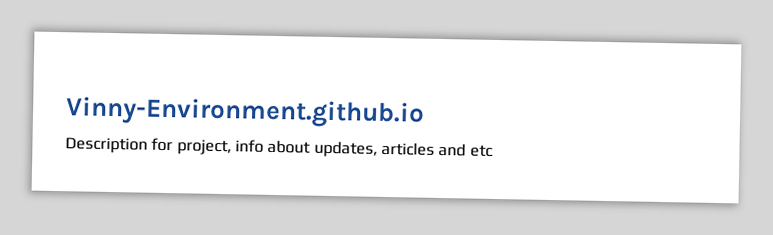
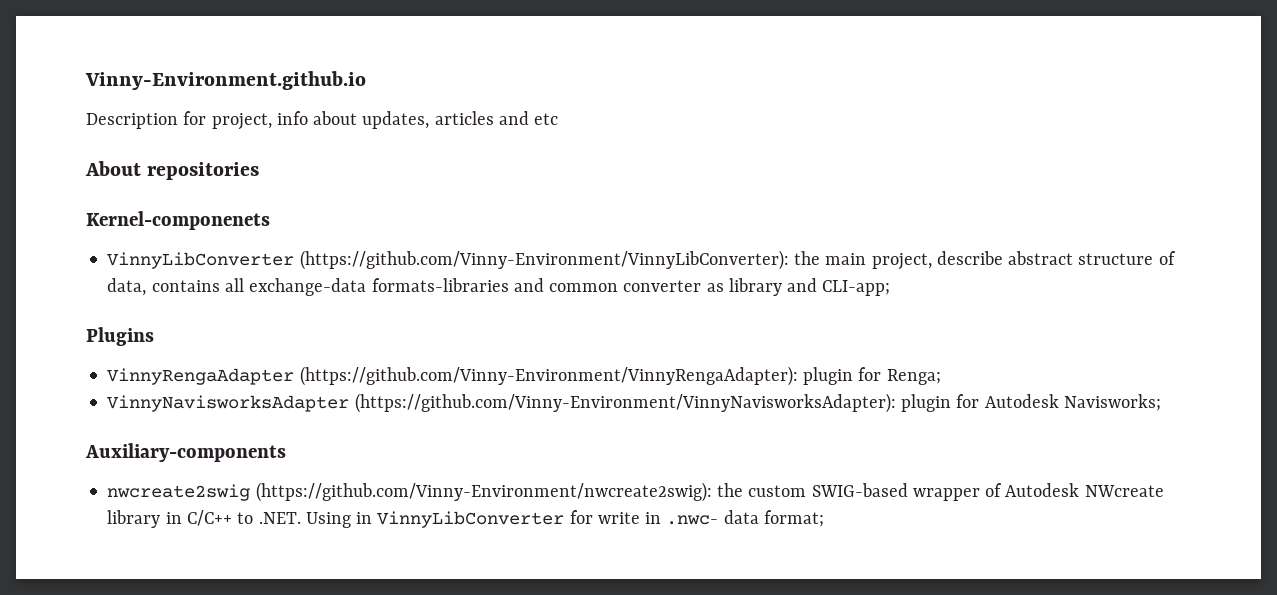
+ About repositories
+ Kernel-componenets
+ VinnyLibConverter (https://github.com/Vinny-Environment/VinnyLibConverter): the main project, describe abstract structure of data, contains all exchange-data formats-libraries and common converter as library and CLI-app;
+ Plugins
+ VinnyRengaAdapter (https://github.com/Vinny-Environment/VinnyRengaAdapter): plugin for Renga;
+ VinnyNavisworksAdapter (https://github.com/Vinny-Environment/VinnyNavisworksAdapter): plugin for Autodesk Navisworks;
+ Auxiliary-components
+ nwcreate2swig (https://github.com/Vinny-Environment/nwcreate2swig): the custom SWIG-based wrapper of Autodesk NWcreate library in C/C++ to .NET. Using in VinnyLibConverter for write in .nwc- data format;

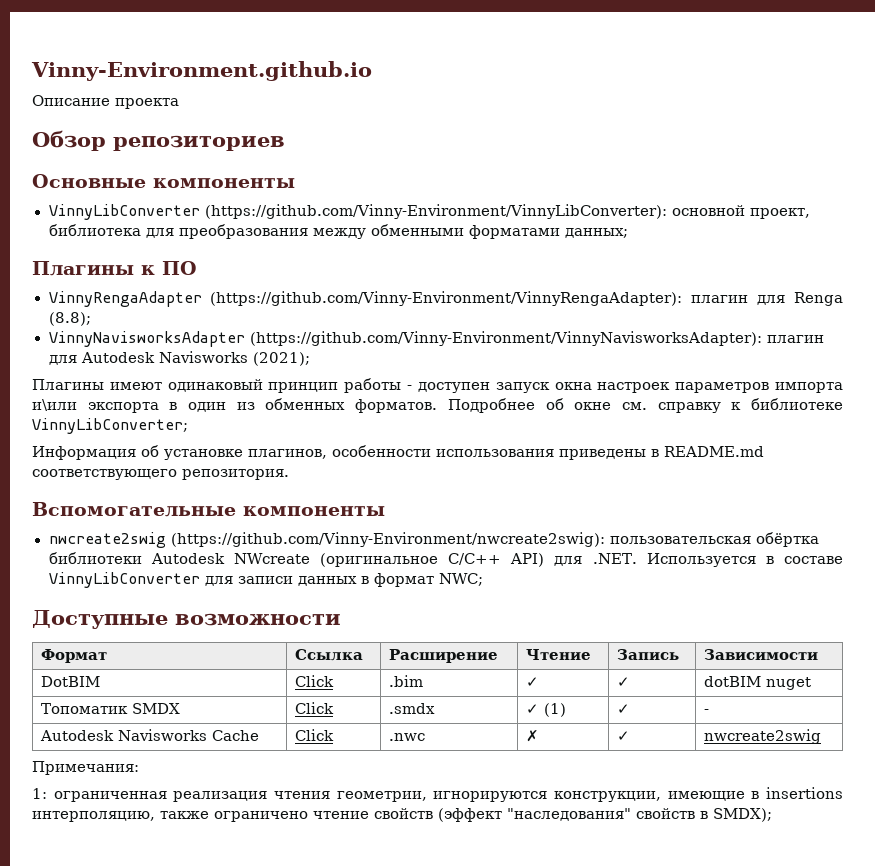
- Description for project, info about updates, articles and etc
- About repositories
- Kernel-componenets
- VinnyLibConverter (https://github.com/Vinny-Environment/VinnyLibConverter): the main project, describe abstract structure of data, contains all exchange-data formats-libraries and common converter as library and CLI-app;
- Plugins
- VinnyRengaAdapter (https://github.com/Vinny-Environment/VinnyRengaAdapter): plugin for Renga;
- VinnyNavisworksAdapter (https://github.com/Vinny-Environment/VinnyNavisworksAdapter): plugin for Autodesk Navisworks;
- Auxiliary-components
- nwcreate2swig (https://github.com/Vinny-Environment/nwcreate2swig): the custom SWIG-based wrapper of Autodesk NWcreate library in C/C++ to .NET. Using in VinnyLibConverter for write in .nwc- data format;
+ Описание проекта
+ Обзор репозиториев
+ Основные компоненты
+ VinnyLibConverter (https://github.com/Vinny-Environment/VinnyLibConverter): основной проект, библиотека для преобразования между обменными форматами данных;
+ Плагины к ПО
+ VinnyRengaAdapter (https://github.com/Vinny-Environment/VinnyRengaAdapter): плагин для Renga (8.8);
+ VinnyNavisworksAdapter (https://github.com/Vinny-Environment/VinnyNavisworksAdapter): плагин для Autodesk Navisworks (2021);
+ Плагины имеют одинаковый принцип работы - доступен запуск окна настроек параметров импорта и\или экспорта в один из обменных форматов. Подробнее об окне см. справку к библиотеке VinnyLibConverter;
+ Информация об установке плагинов, особенности использования приведены в README.md соответствующего репозитория.
+ Вспомогательные компоненты
+ nwcreate2swig (https://github.com/Vinny-Environment/nwcreate2swig): пользовательская обёртка библиотеки Autodesk NWcreate (оригинальное C/C++ API) для .NET. Используется в составе VinnyLibConverter для записи данных в формат NWC;
+ Доступные возможности
+ Формат | Ссылка | Расширение | Чтение | Запись | Зависимости
+ DotBIM | Click | .bim | ✓ | ✓ | dotBIM nuget
+ Топоматик SMDX | Click | .smdx | ✓ (1) | ✓ | -
+ Autodesk Navisworks Cache | Click | .nwc | ✗ | ✓ | nwcreate2swig
+ Примечания:
+ 1: ограниченная реализация чтения геометрии, игнорируются конструкции, имеющие в insertions интерполяцию, также ограничено чтение свойств (эффект "наследования" свойств в SMDX);

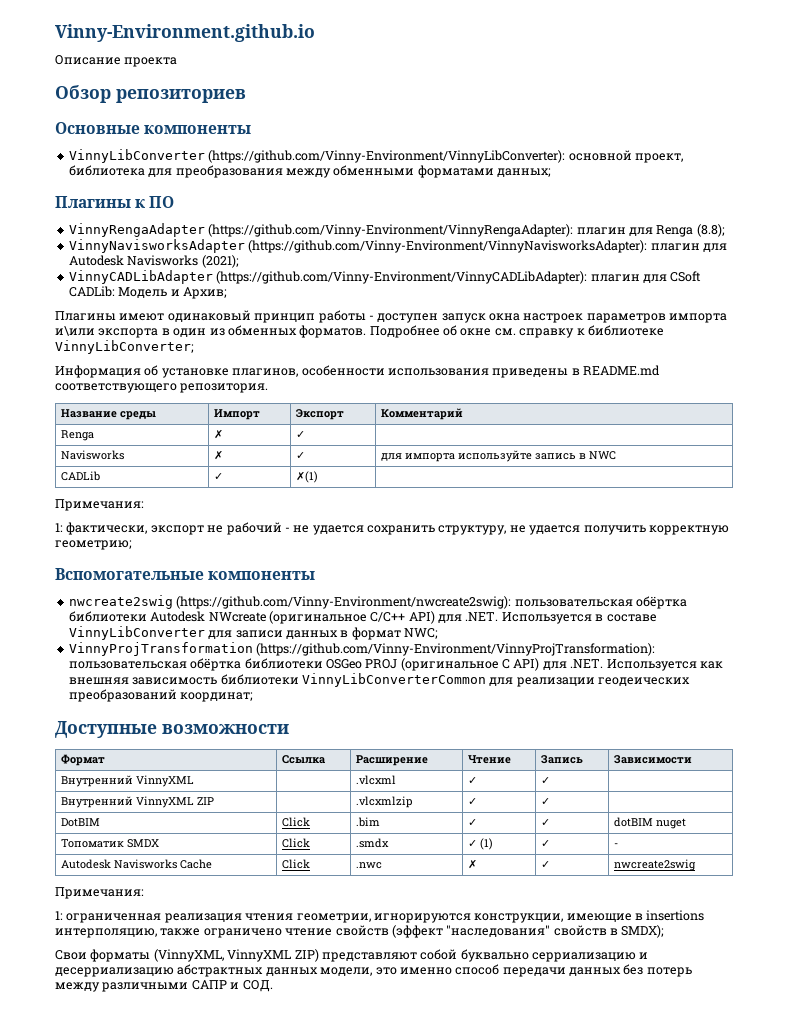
+ VinnyCADLibAdapter (https://github.com/Vinny-Environment/VinnyCADLibAdapter): плагин для CSoft CADLib: Модель и Архив;
+ Название среды | Импорт | Экспорт | Комментарий
+ Renga | ✗ | ✓ |
+ Navisworks | ✗ | ✓ | для импорта используйте запись в NWC
+ CADLib | ✓ | ✗(1) |
+ Примечания:
+ 1: фактически, экспорт не рабочий - не удается сохранить структуру, не удается получить корректную геометрию;
+ VinnyProjTransformation (https://github.com/Vinny-Environment/VinnyProjTransformation): пользовательская обёртка библиотеки OSGeo PROJ (оригинальное C API) для .NET. Используется как внешняя зависимость библиотеки VinnyLibConverterCommon для реализации геодеических преобразований координат;
+ Внутренний VinnyXML | | .vlcxml | ✓ | ✓ |
+ Внутренний VinnyXML ZIP | | .vlcxmlzip | ✓ | ✓ |
+ Свои форматы (VinnyXML, VinnyXML ZIP) представляют собой буквально серриализацию и десерриализацию абстрактных данных модели, это именно способ передачи данных без потерь между различными САПР и СОД.

